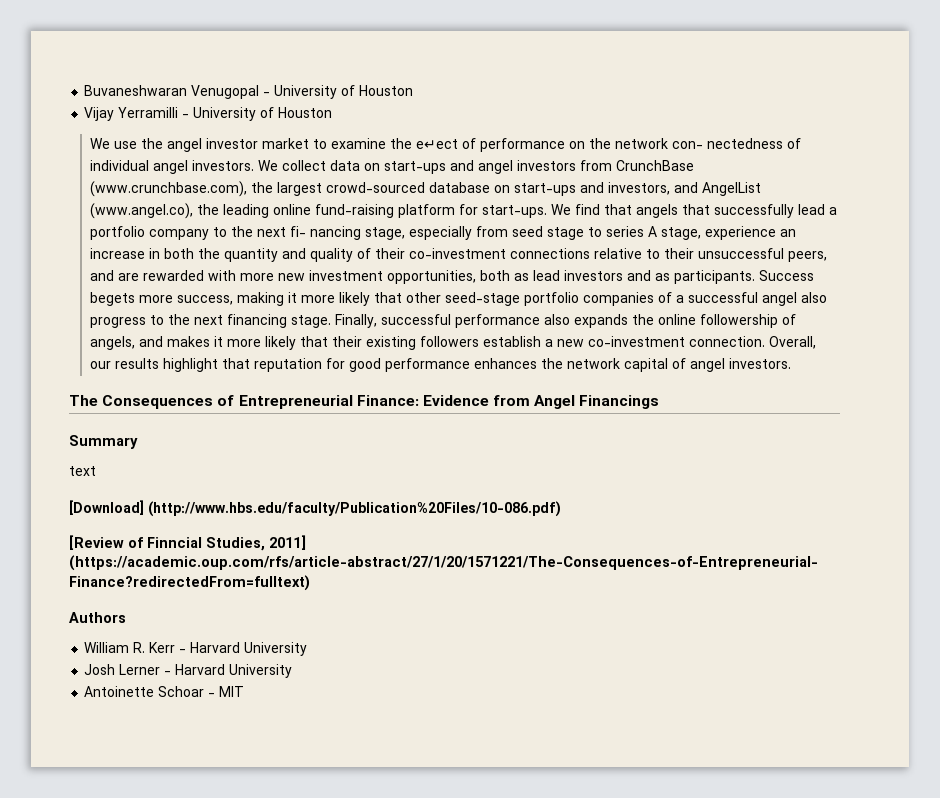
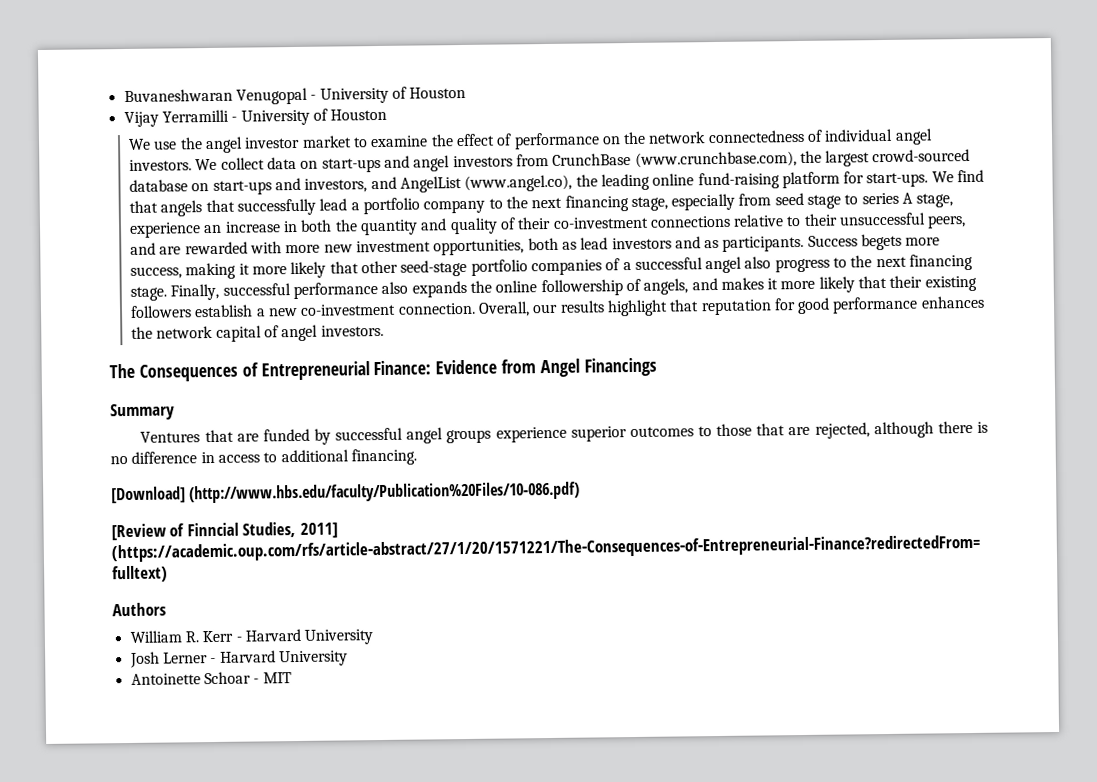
- We use the angel investor market to examine the e↵ect of performance on the network con- nectedness of individual angel investors.
+ We use the angel investor market to examine the effect of performance on the network connectedness of individual angel investors.
- We find that angels that successfully lead a portfolio company to the next fi- nancing stage, especially from seed stage to series A stage, experience an increase in both the quantity and quality of their co-investment connections relative to their unsuccessful peers, and are rewarded with more new investment opportunities, both as lead investors and as participants.
+ We find that angels that successfully lead a portfolio company to the next financing stage, especially from seed stage to series A stage, experience an increase in both the quantity and quality of their co-investment connections relative to their unsuccessful peers, and are rewarded with more new investment opportunities, both as lead investors and as participants.
- text
+ Ventures that are funded by successful angel groups experience superior outcomes to those that are rejected, although there is no difference in access to additional financing.

